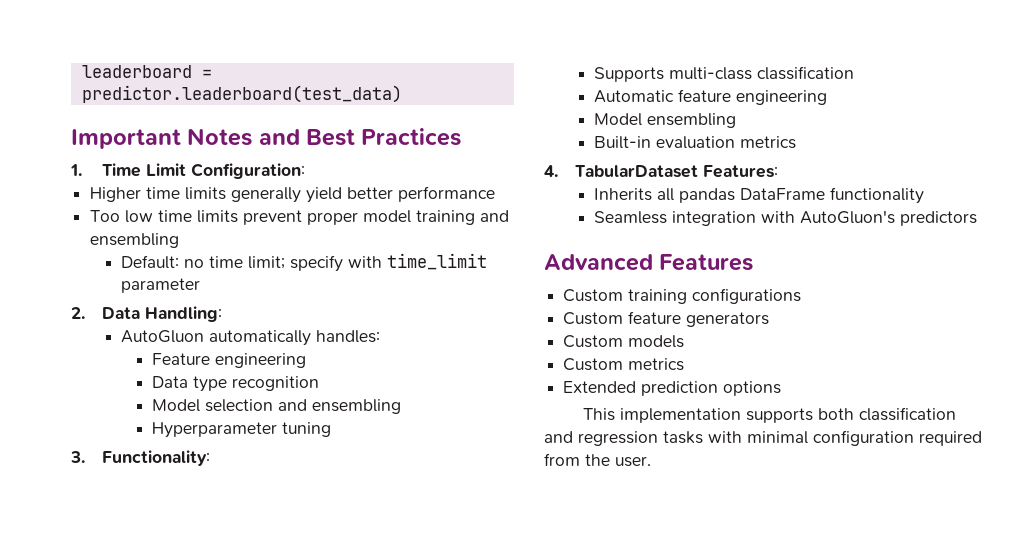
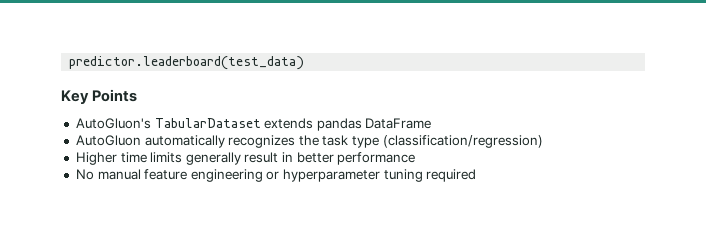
- leaderboard = predictor.leaderboard(test_data)
+ predictor.leaderboard(test_data)
- Important Notes and Best Practices
- 1. Time Limit Configuration:
+ Key Points
+ AutoGluon's TabularDataset extends pandas DataFrame
+ AutoGluon automatically recognizes the task type (classification/regression)
- Higher time limits generally yield better performance
+ Higher time limits generally result in better performance
- Too low time limits prevent proper model training and ensembling
- Default: no time limit; specify with time_limit parameter
- 2. Data Handling:
- AutoGluon automatically handles:
- Feature engineering
- Data type recognition
- Model selection and ensembling
- Hyperparameter tuning
- 3. Functionality:
- Supports multi-class classification
- Automatic feature engineering
- Model ensembling
- Built-in evaluation metrics
- 4. TabularDataset Features:
- Inherits all pandas DataFrame functionality
- Seamless integration with AutoGluon's predictors
- Advanced Features
- Custom training configurations
- Custom feature generators
- Custom models
- Custom metrics
- Extended prediction options
- This implementation supports both classification and regression tasks with minimal configuration required from the user.
+ No manual feature engineering or hyperparameter tuning required

